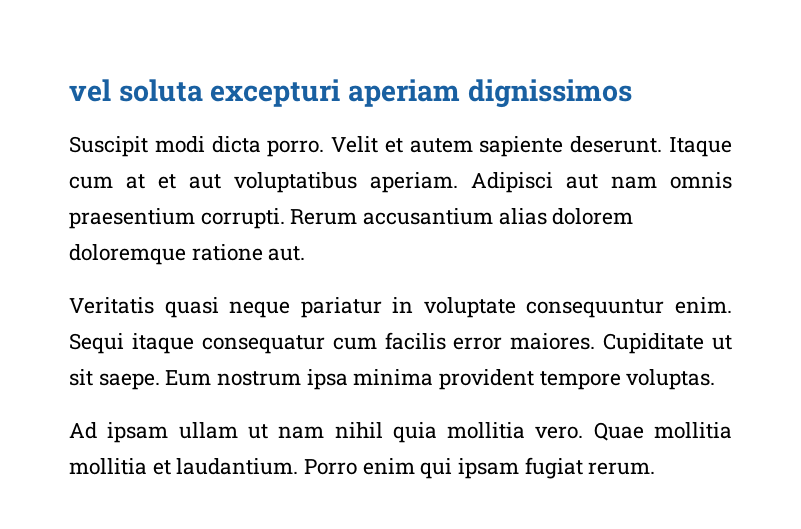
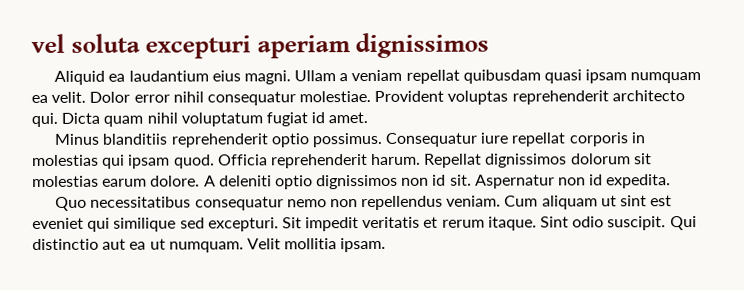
- Suscipit modi dicta porro. Velit et autem sapiente deserunt. Itaque cum at et aut voluptatibus aperiam. Adipisci aut nam omnis praesentium corrupti. Rerum accusantium alias dolorem doloremque ratione aut.
- Veritatis quasi neque pariatur in voluptate consequuntur enim. Sequi itaque consequatur cum facilis error maiores. Cupiditate ut sit saepe. Eum nostrum ipsa minima provident tempore voluptas.
- Ad ipsam ullam ut nam nihil quia mollitia vero. Quae mollitia mollitia et laudantium. Porro enim qui ipsam fugiat rerum.
+ Aliquid ea laudantium eius magni. Ullam a veniam repellat quibusdam quasi ipsam numquam ea velit. Dolor error nihil consequatur molestiae. Provident voluptas reprehenderit architecto qui. Dicta quam nihil voluptatum fugiat id amet.
+ Minus blanditiis reprehenderit optio possimus. Consequatur iure repellat corporis in molestias qui ipsam quod. Officia reprehenderit harum. Repellat dignissimos dolorum sit molestias earum dolore. A deleniti optio dignissimos non id sit. Aspernatur non id expedita.
+ Quo necessitatibus consequatur nemo non repellendus veniam. Cum aliquam ut sint est eveniet qui similique sed excepturi. Sit impedit veritatis et rerum itaque. Sint odio suscipit. Qui distinctio aut ea ut numquam. Velit mollitia ipsam.

